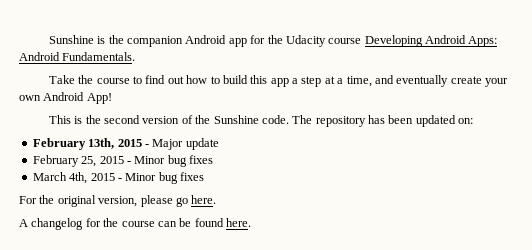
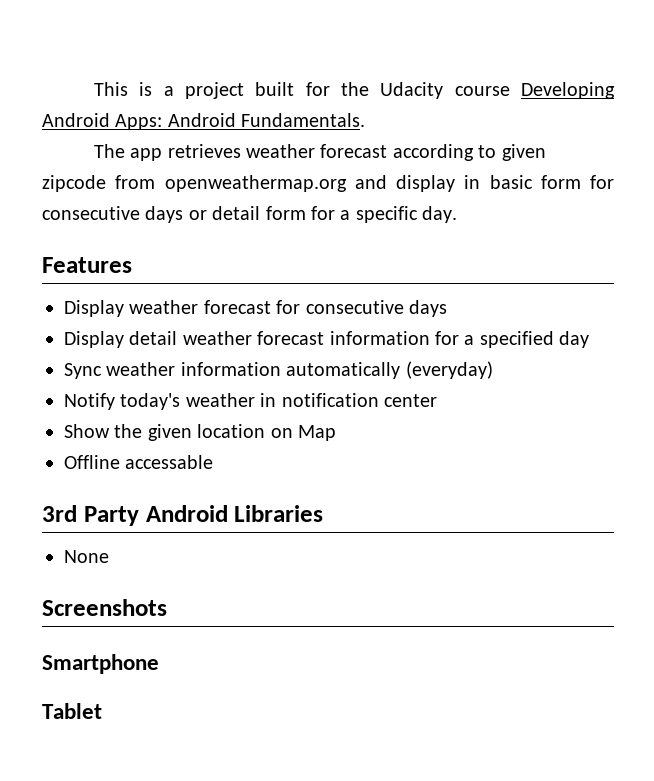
- Sunshine is the companion Android app for the Udacity course Developing Android Apps: Android Fundamentals.
+ This is a project built for the Udacity course Developing Android Apps: Android Fundamentals.
- Take the course to find out how to build this app a step at a time, and eventually create your own Android App!
- This is the second version of the Sunshine code. The repository has been updated on:
- February 13th, 2015 - Major update
- February 25, 2015 - Minor bug fixes
- March 4th, 2015 - Minor bug fixes
- For the original version, please go here.
- A changelog for the course can be found here.
+ The app retrieves weather forecast according to given zipcode from openweathermap.org and display in basic form for consecutive days or detail form for a specific day.
+ Features
+ Display weather forecast for consecutive days
+ Display detail weather forecast information for a specified day
+ Sync weather information automatically (everyday)
+ Notify today's weather in notification center
+ Show the given location on Map
+ Offline accessable
+ 3rd Party Android Libraries
+ None
+ Screenshots
+ Smartphone
+ Tablet

